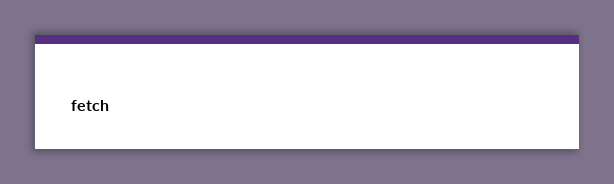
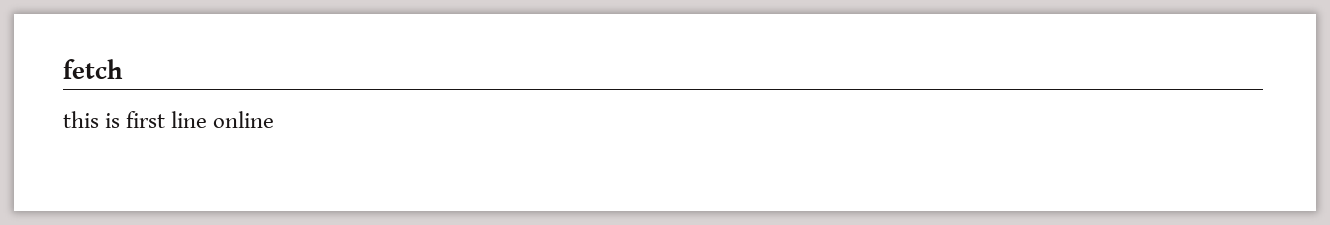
+ this is first line online

